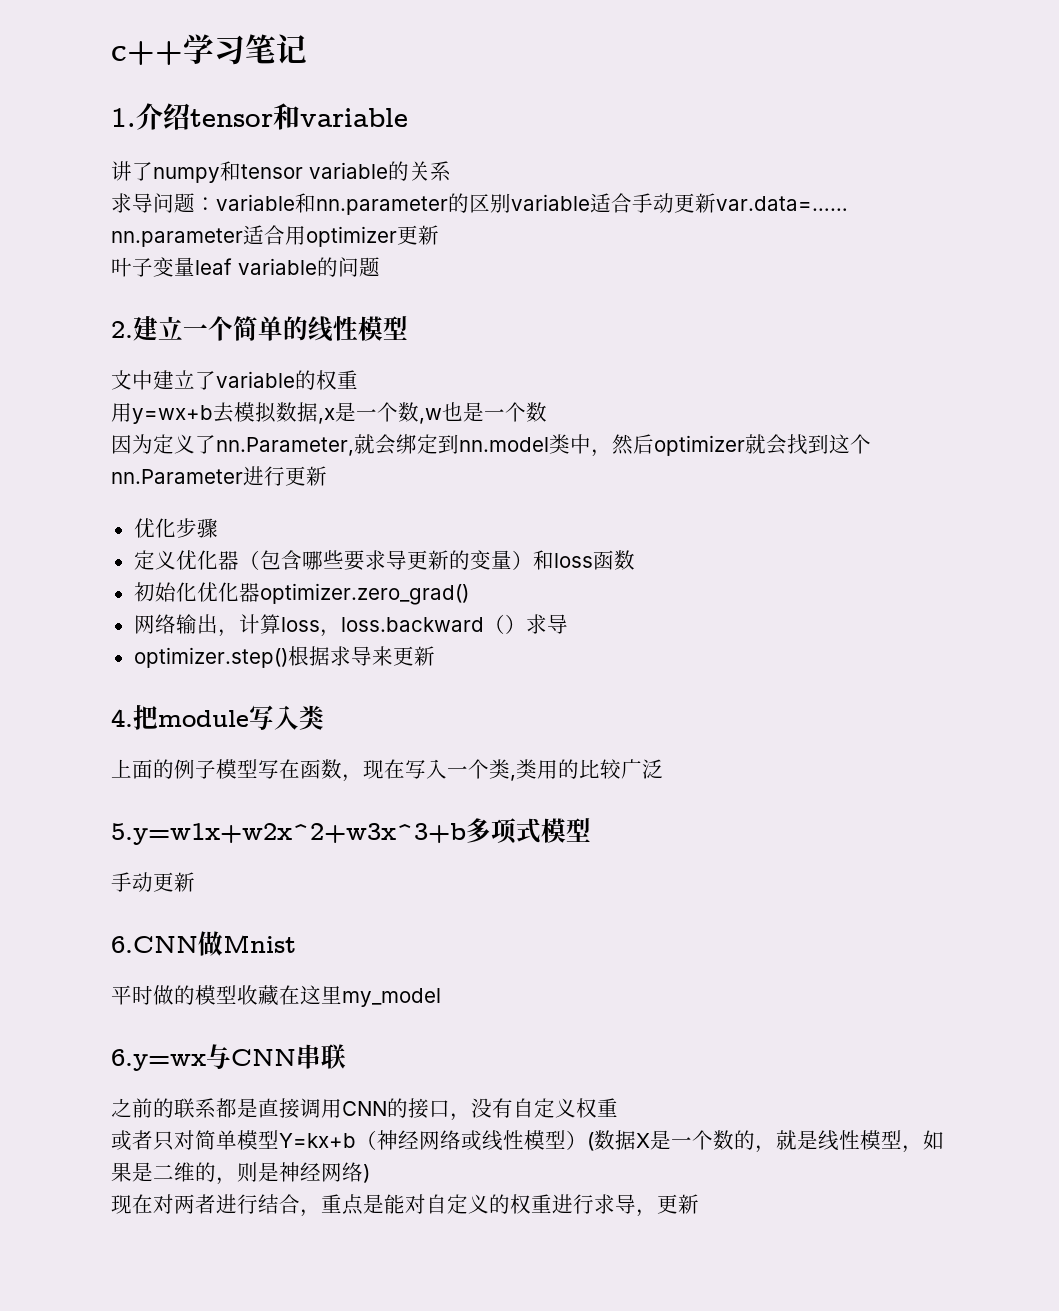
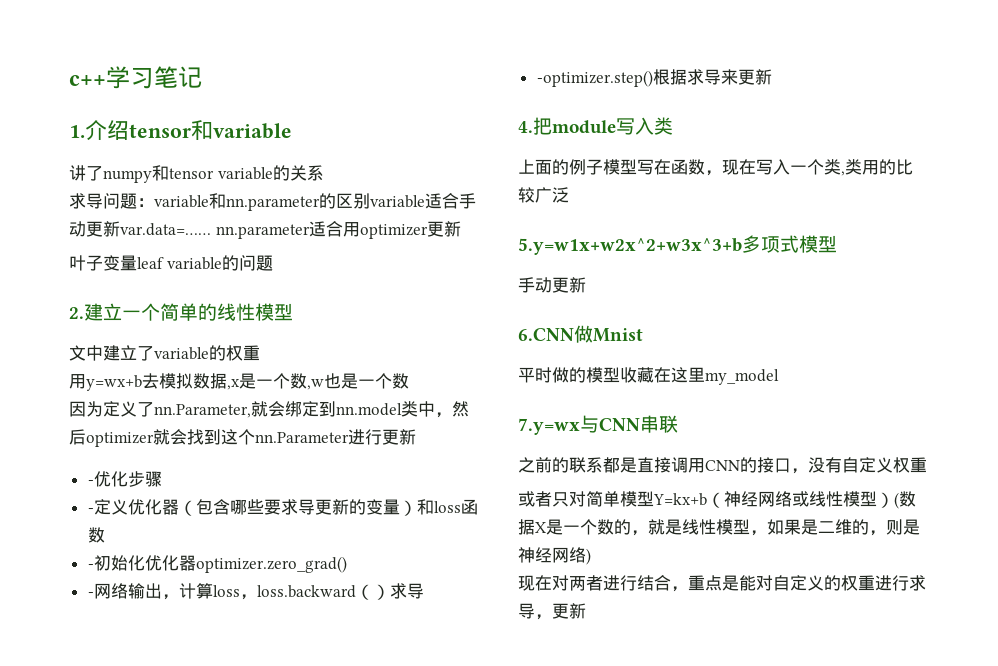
- 优化步骤
+ -优化步骤
- 定义优化器（包含哪些要求导更新的变量）和loss函数
+ -定义优化器（包含哪些要求导更新的变量）和loss函数
- 初始化优化器optimizer.zero_grad()
+ -初始化优化器optimizer.zero_grad()
- 网络输出，计算loss，loss.backward（）求导
+ -网络输出，计算loss，loss.backward（）求导
- optimizer.step()根据求导来更新
+ -optimizer.step()根据求导来更新
- 6.y=wx与CNN串联
+ 7.y=wx与CNN串联

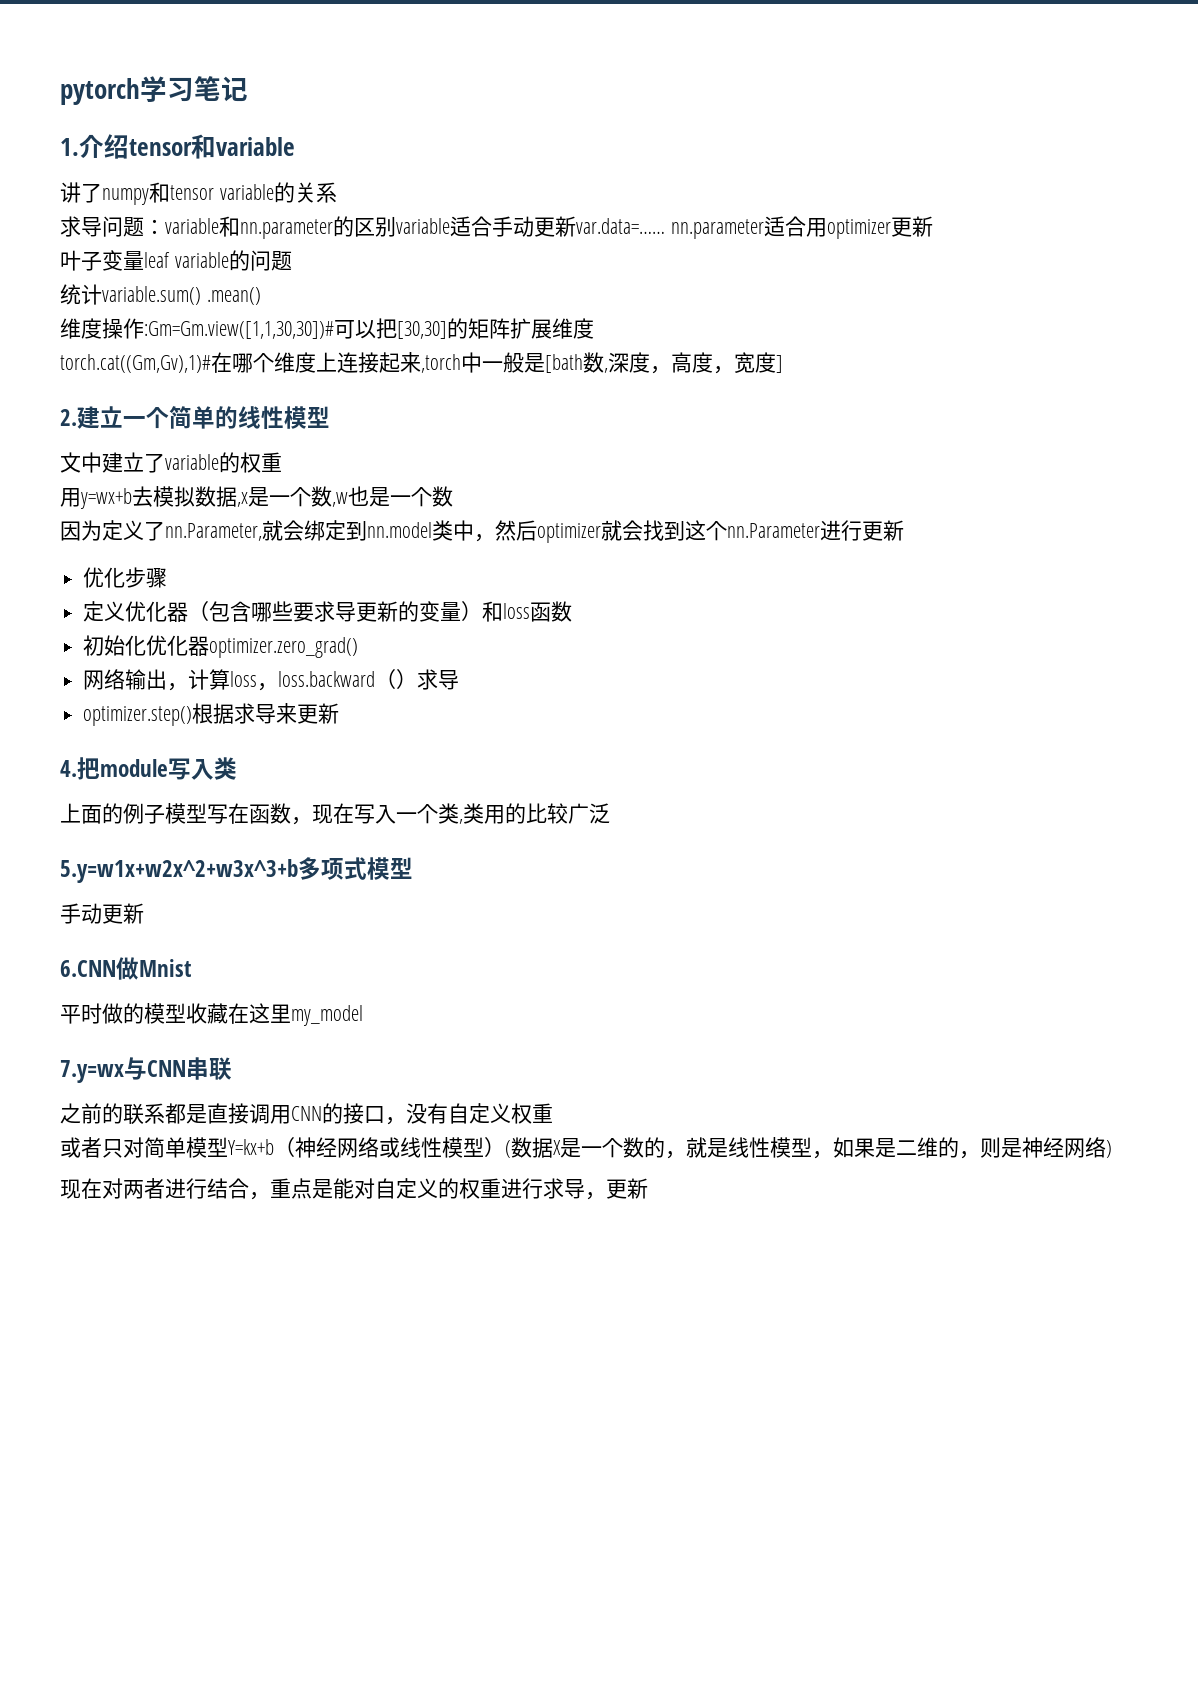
- c++学习笔记
+ pytorch学习笔记
+ 统计variable.sum() .mean()
+ 维度操作:Gm=Gm.view([1,1,30,30])#可以把[30,30]的矩阵扩展维度
+ torch.cat((Gm,Gv),1)#在哪个维度上连接起来,torch中一般是[bath数,深度，高度，宽度]
- -优化步骤
+ 优化步骤
- -定义优化器（包含哪些要求导更新的变量）和loss函数
+ 定义优化器（包含哪些要求导更新的变量）和loss函数
- -初始化优化器optimizer.zero_grad()
+ 初始化优化器optimizer.zero_grad()
- -网络输出，计算loss，loss.backward（）求导
+ 网络输出，计算loss，loss.backward（）求导
- -optimizer.step()根据求导来更新
+ optimizer.step()根据求导来更新

